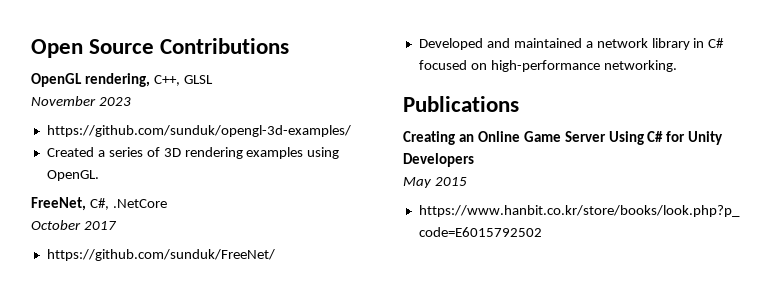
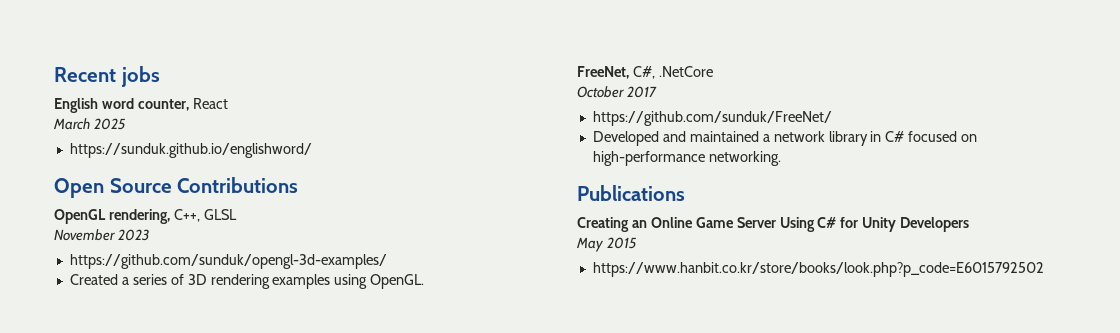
+ Recent jobs
+ English word counter, React
+ March 2025
+ https://sunduk.github.io/englishword/

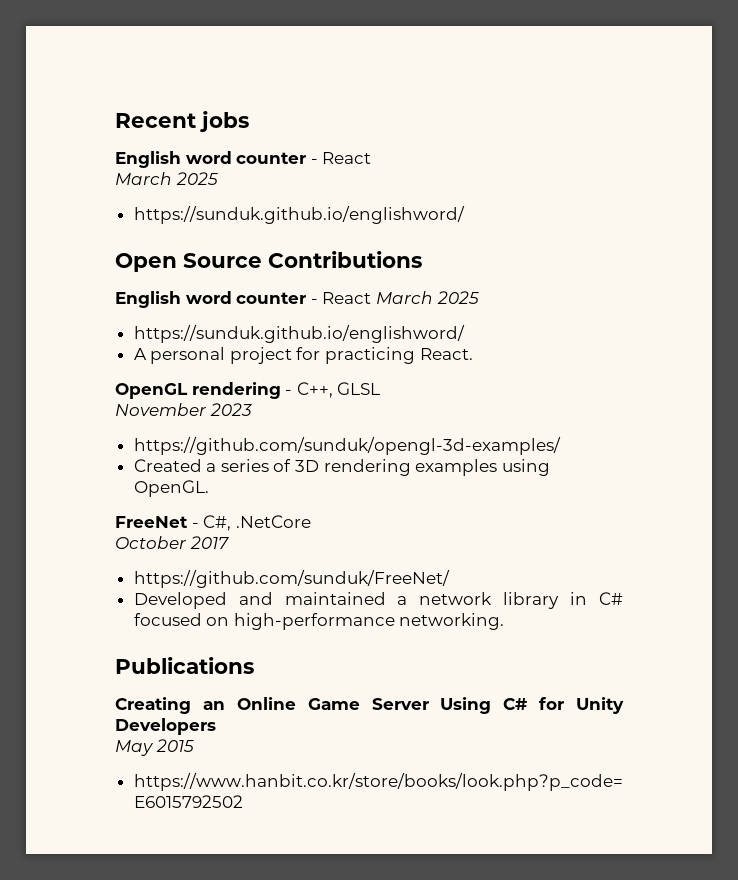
  Recent jobs
- English word counter, React
+ English word counter - React
+ English word counter - React March 2025
+ https://sunduk.github.io/englishword/
+ A personal project for practicing React.
- OpenGL rendering, C++, GLSL
+ OpenGL rendering - C++, GLSL
- FreeNet, C#, .NetCore
+ FreeNet - C#, .NetCore

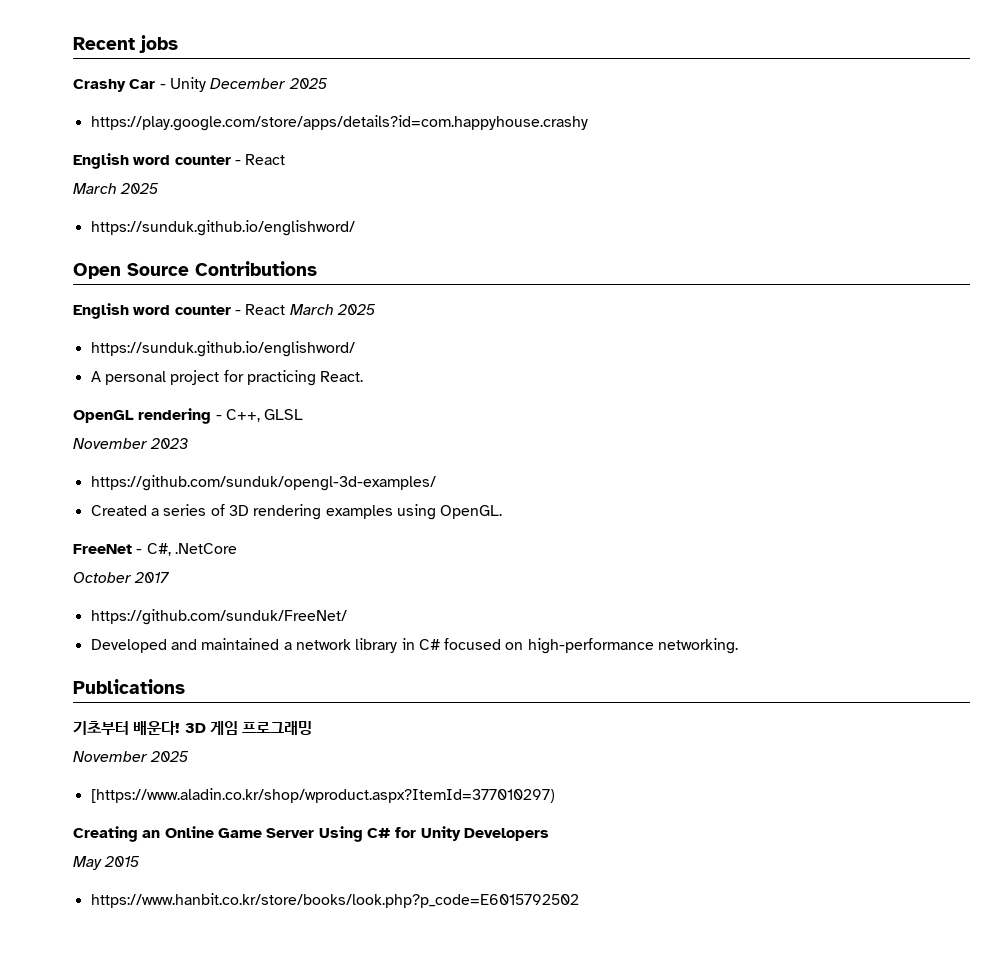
+ Crashy Car - Unity December 2025
+ https://play.google.com/store/apps/details?id=com.happyhouse.crashy
+ 기초부터 배운다! 3D 게임 프로그래밍
+ November 2025
+ [https://www.aladin.co.kr/shop/wproduct.aspx?ItemId=377010297)

